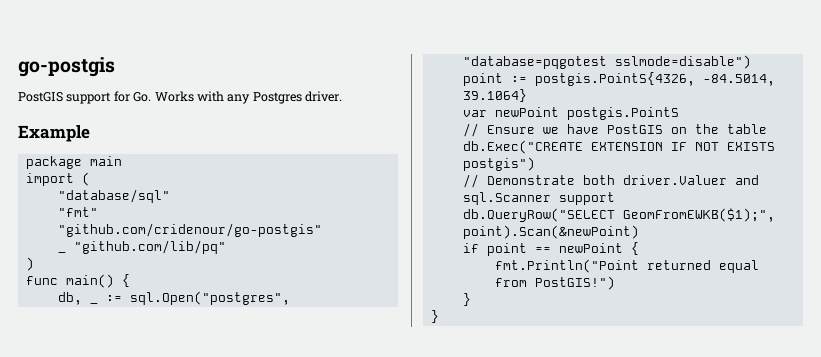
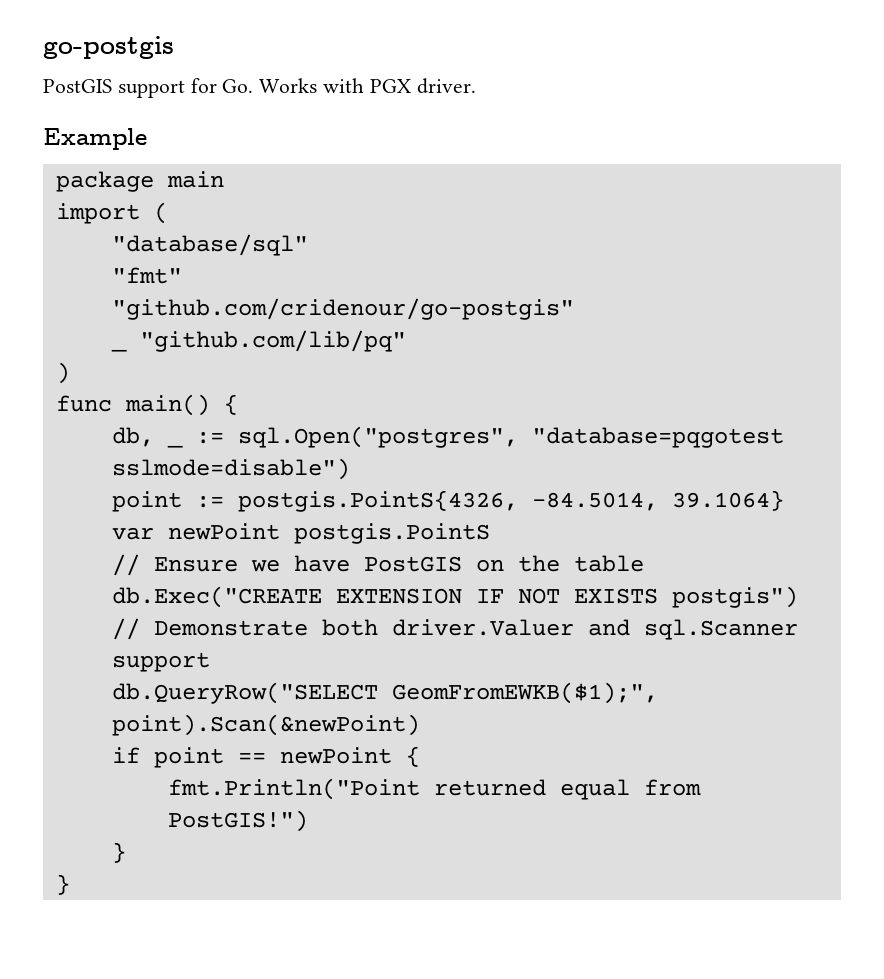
- PostGIS support for Go. Works with any Postgres driver.
+ PostGIS support for Go. Works with PGX driver.

